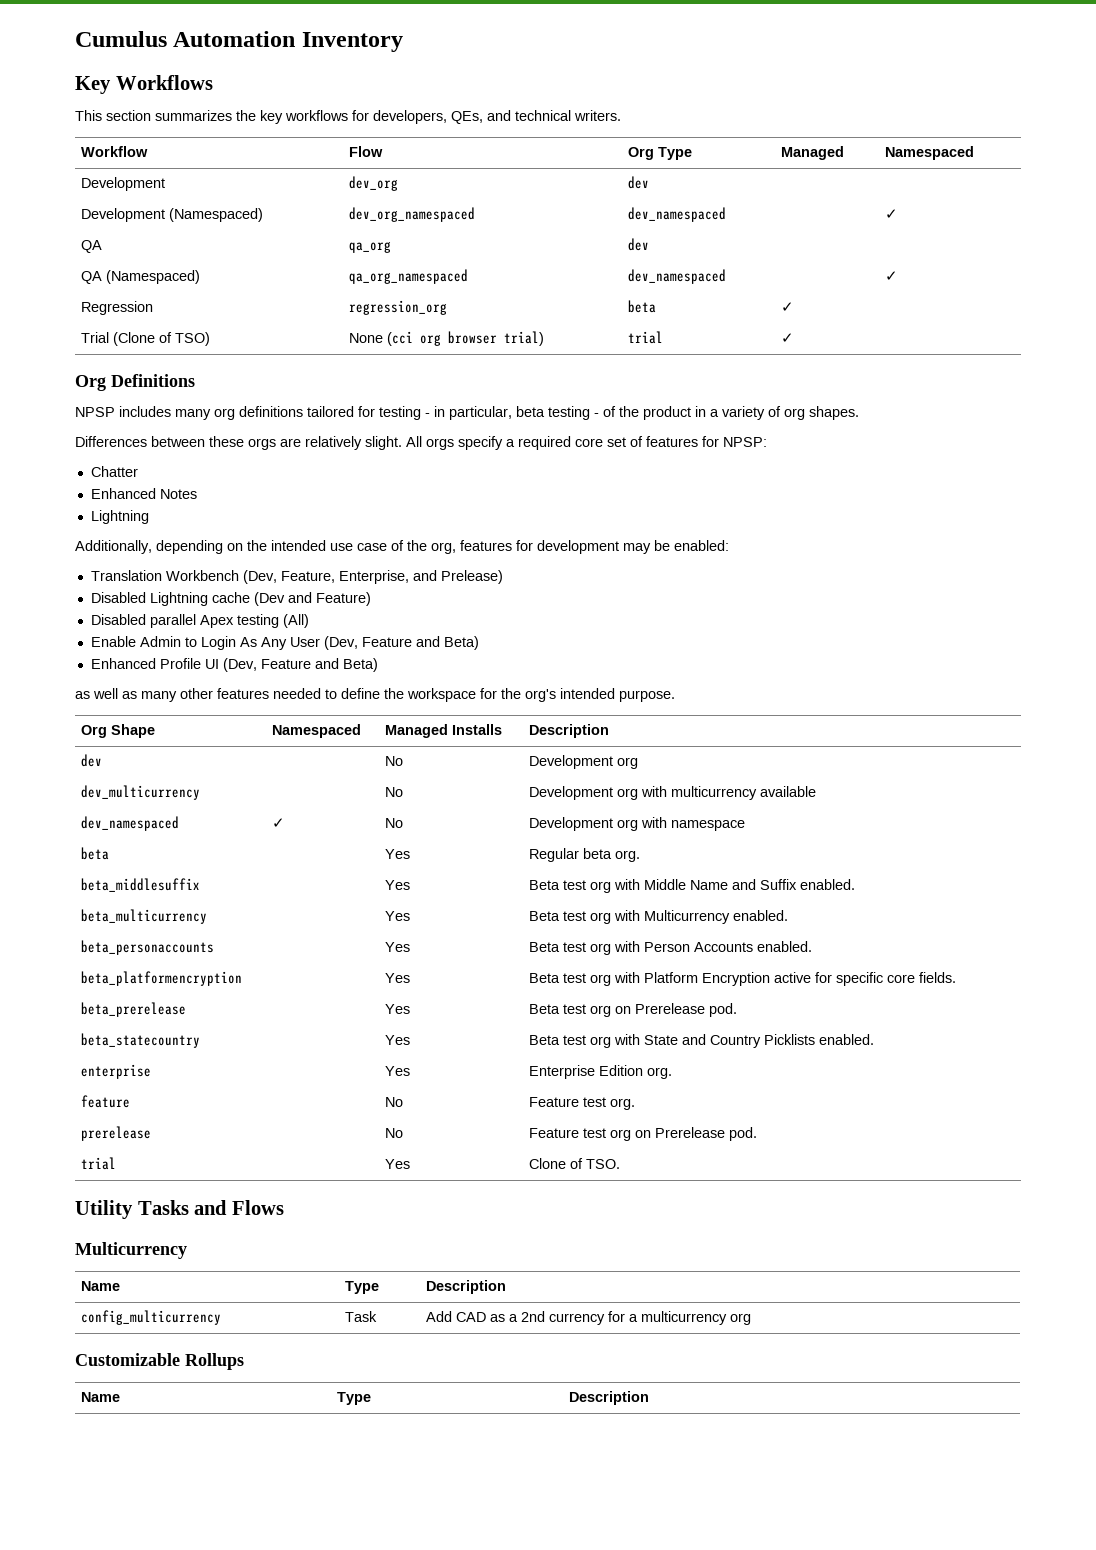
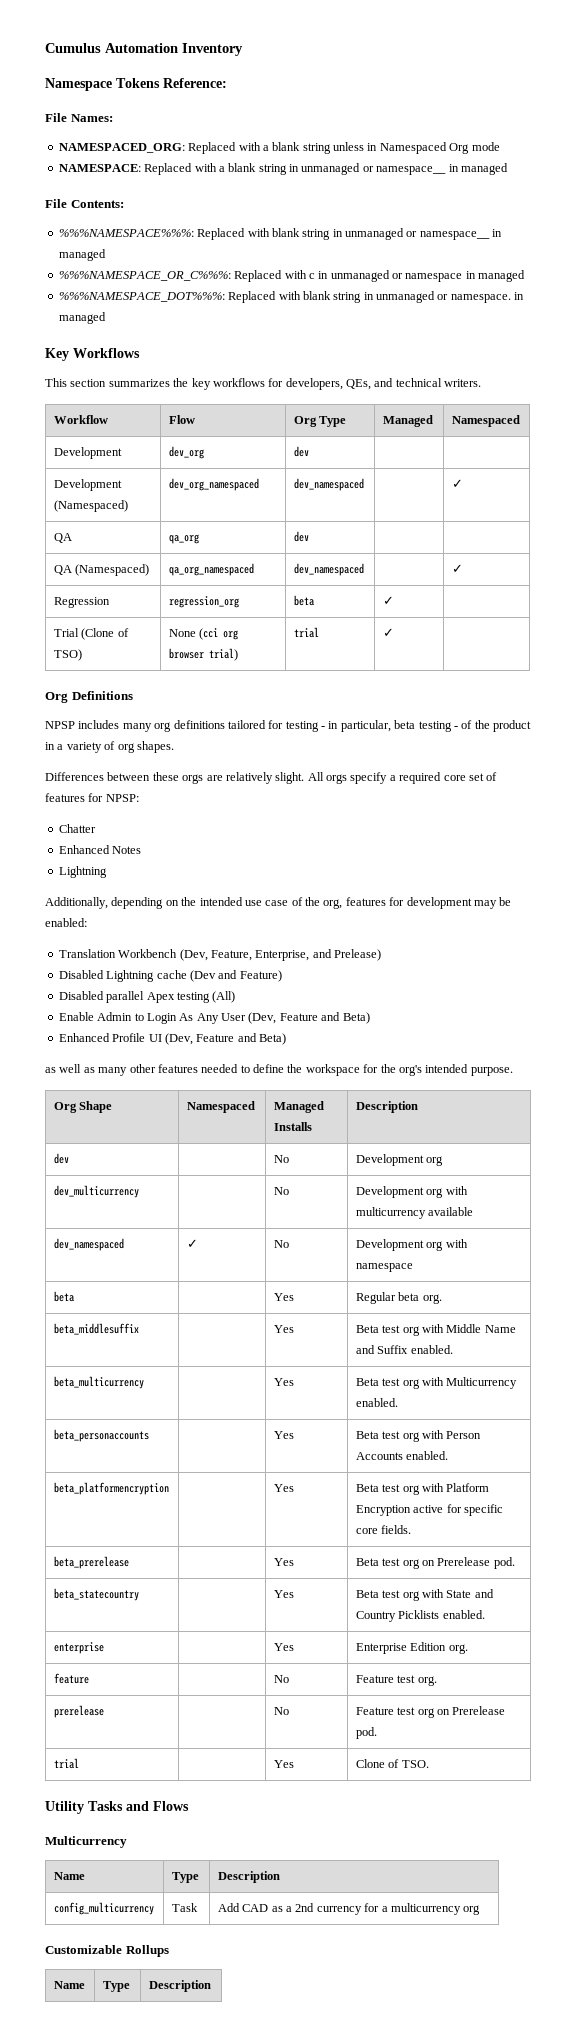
+ Namespace Tokens Reference:
+ File Names:
+ NAMESPACED_ORG: Replaced with a blank string unless in Namespaced Org mode
+ NAMESPACE: Replaced with a blank string in unmanaged or namespace__ in managed
+ File Contents:
+ %%%NAMESPACE%%%: Replaced with blank string in unmanaged or namespace__ in managed
+ %%%NAMESPACE_OR_C%%%: Replaced with c in unmanaged or namespace in managed
+ %%%NAMESPACE_DOT%%%: Replaced with blank string in unmanaged or namespace. in managed

